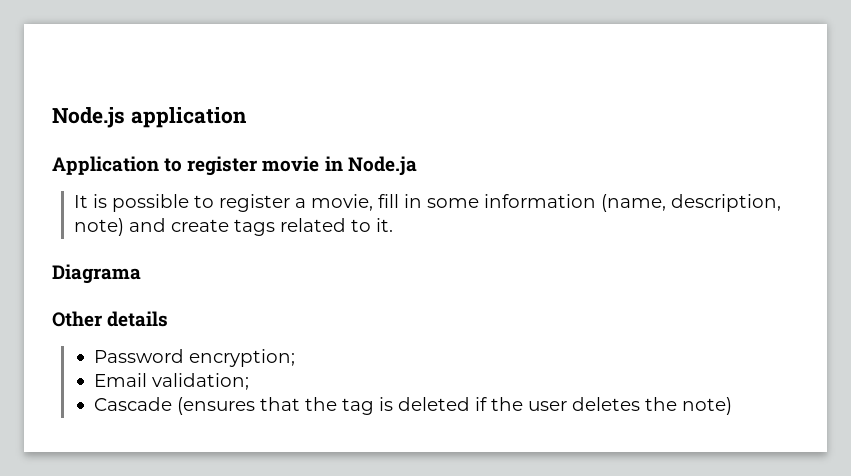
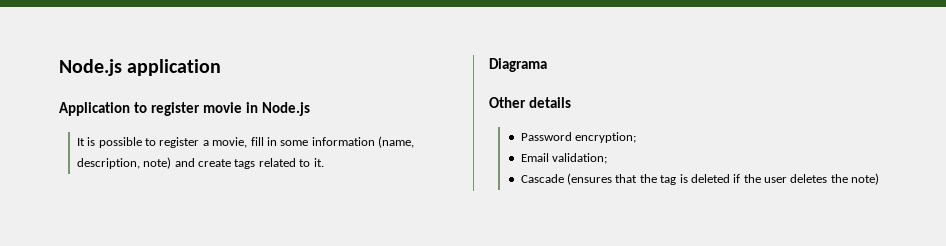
- Application to register movie in Node.ja
+ Application to register movie in Node.js

